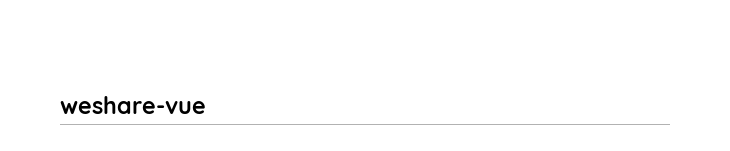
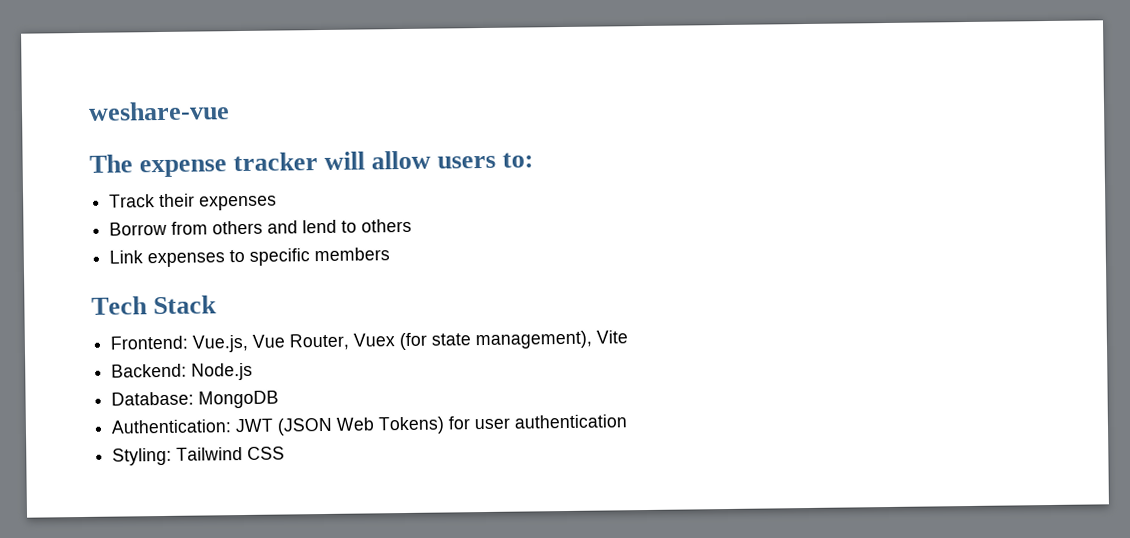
+ The expense tracker will allow users to:
+ Track their expenses
+ Borrow from others and lend to others
+ Link expenses to specific members
+ Tech Stack
+ Frontend: Vue.js, Vue Router, Vuex (for state management), Vite
+ Backend: Node.js
+ Database: MongoDB
+ Authentication: JWT (JSON Web Tokens) for user authentication
+ Styling: Tailwind CSS

